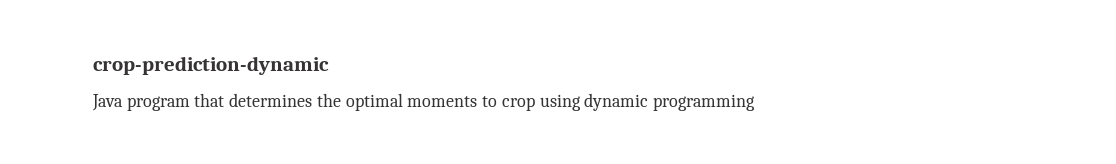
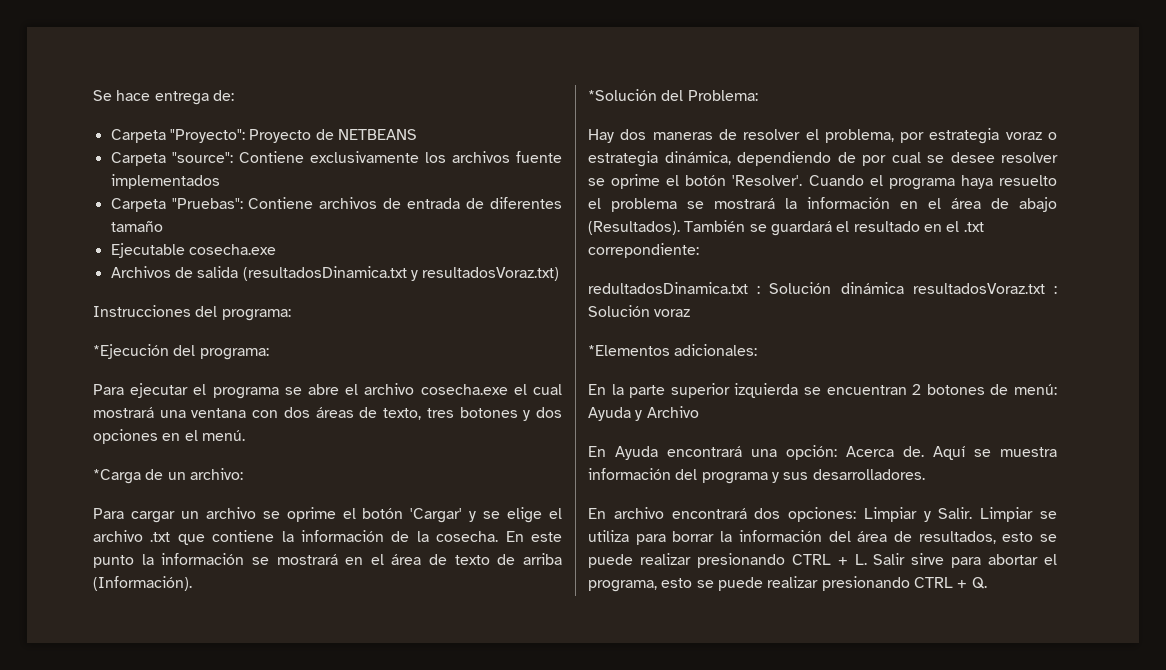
- crop-prediction-dynamic
- Java program that determines the optimal moments to crop using dynamic programming
+ Se hace entrega de:
+ Carpeta "Proyecto": Proyecto de NETBEANS
+ Carpeta "source": Contiene exclusivamente los archivos fuente implementados
+ Carpeta "Pruebas": Contiene archivos de entrada de diferentes tamaño
+ Ejecutable cosecha.exe
+ Archivos de salida (resultadosDinamica.txt y resultadosVoraz.txt)
+ Instrucciones del programa:
+ *Ejecución del programa:
+ Para ejecutar el programa se abre el archivo cosecha.exe el cual mostrará una ventana con dos áreas de texto, tres botones y dos opciones en el menú.
+ *Carga de un archivo:
+ Para cargar un archivo se oprime el botón 'Cargar' y se elige el archivo .txt que contiene la información de la cosecha. En este punto la información se mostrará en el área de texto de arriba (Información).
+ *Solución del Problema:
+ Hay dos maneras de resolver el problema, por estrategia voraz o estrategia dinámica, dependiendo de por cual se desee resolver se oprime el botón 'Resolver'. Cuando el programa haya resuelto el problema se mostrará la información en el área de abajo (Resultados). También se guardará el resultado en el .txt correpondiente:
+ redultadosDinamica.txt : Solución dinámica resultadosVoraz.txt : Solución voraz
+ *Elementos adicionales:
+ En la parte superior izquierda se encuentran 2 botones de menú: Ayuda y Archivo
+ En Ayuda encontrará una opción: Acerca de. Aquí se muestra información del programa y sus desarrolladores.
+ En archivo encontrará dos opciones: Limpiar y Salir. Limpiar se utiliza para borrar la información del área de resultados, esto se puede realizar presionando CTRL + L. Salir sirve para abortar el programa, esto se puede realizar presionando CTRL + Q.

